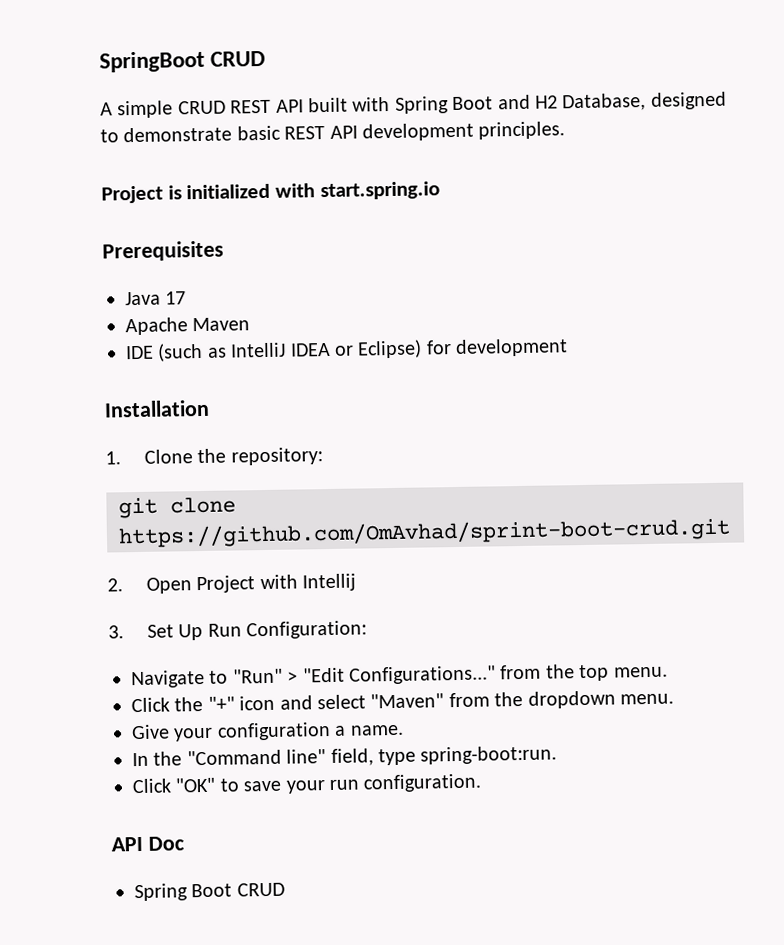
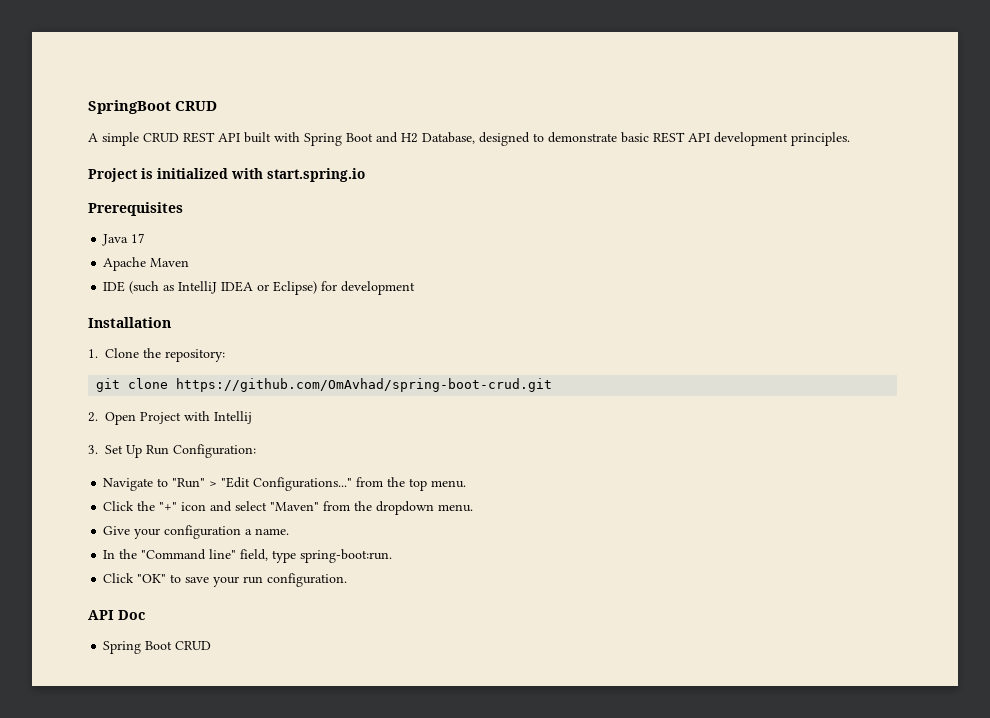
- git clone https://github.com/OmAvhad/sprint-boot-crud.git
+ git clone https://github.com/OmAvhad/spring-boot-crud.git

